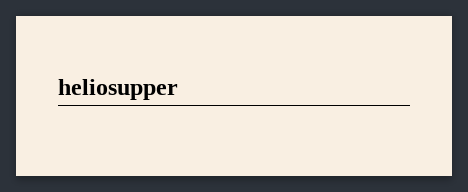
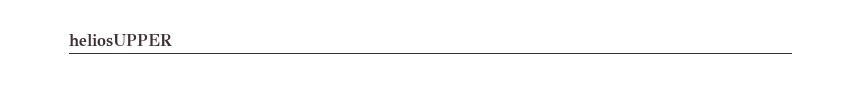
- heliosupper
+ heliosUPPER

